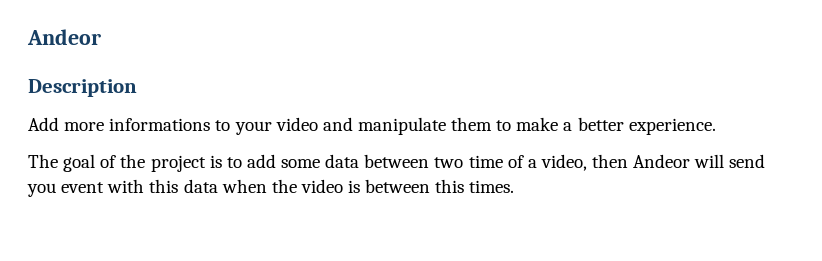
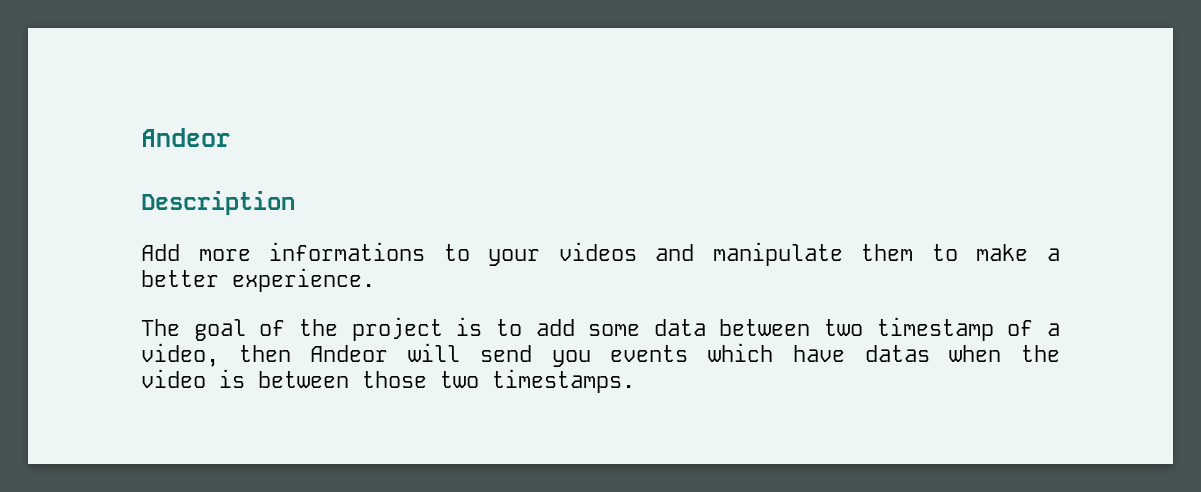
- Add more informations to your video and manipulate them to make a better experience.
+ Add more informations to your videos and manipulate them to make a better experience.
- The goal of the project is to add some data between two time of a video, then Andeor will send you event with this data when the video is between this times.
+ The goal of the project is to add some data between two timestamp of a video, then Andeor will send you events which have datas when the video is between those two timestamps.

